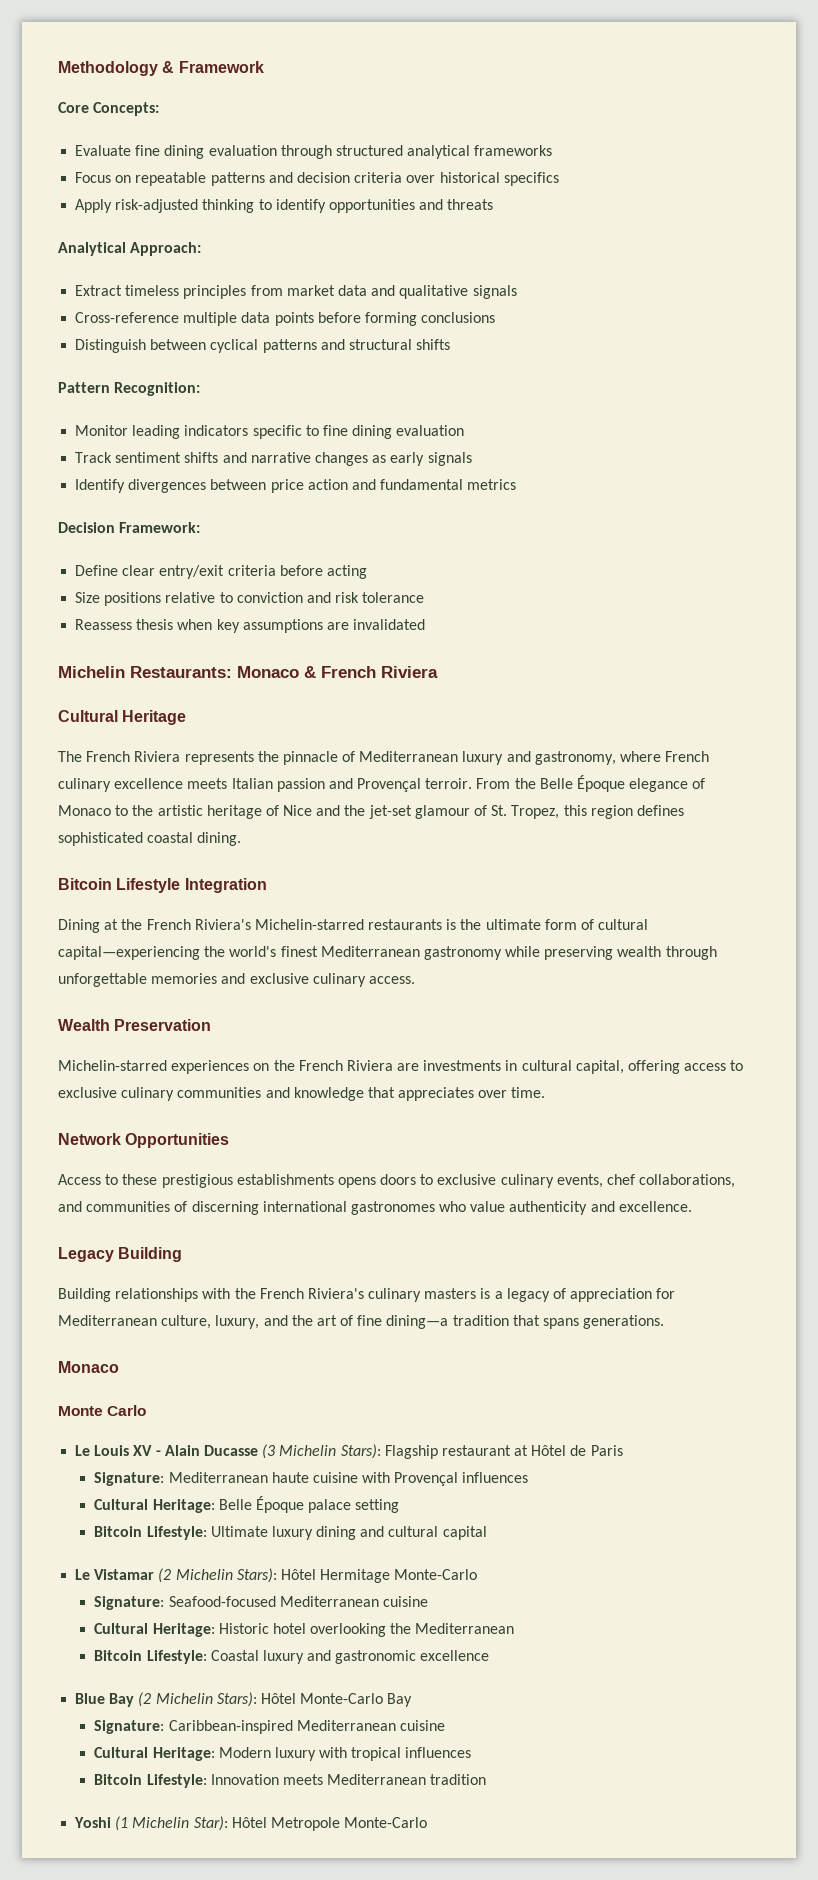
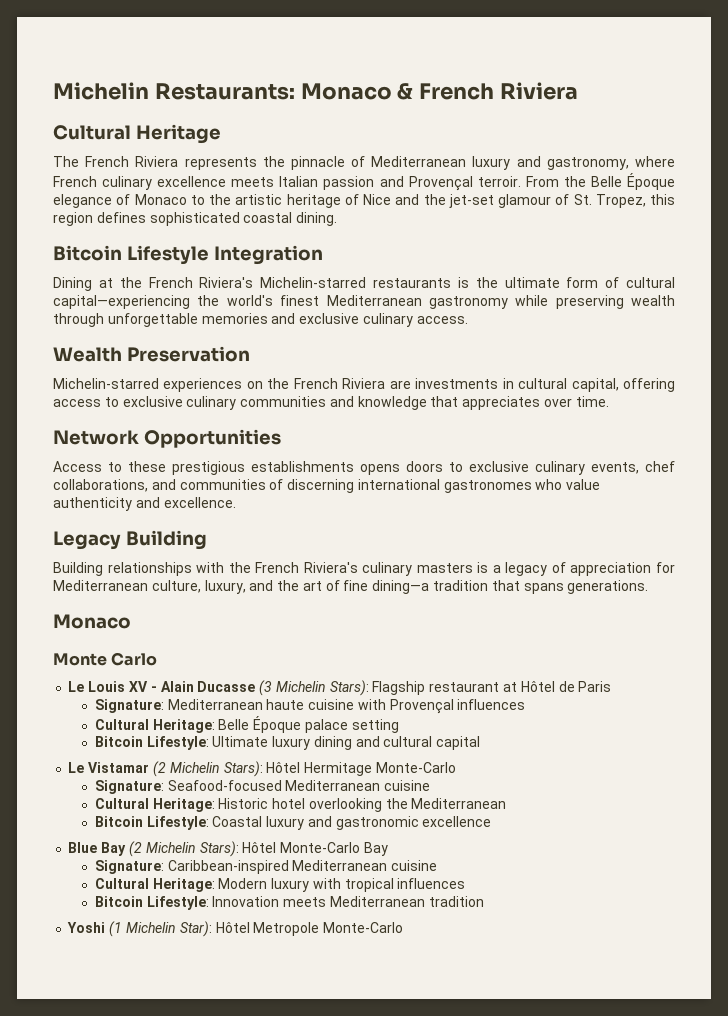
- Methodology & Framework
- Core Concepts:
- Evaluate fine dining evaluation through structured analytical frameworks
- Focus on repeatable patterns and decision criteria over historical specifics
- Apply risk-adjusted thinking to identify opportunities and threats
- Analytical Approach:
- Extract timeless principles from market data and qualitative signals
- Cross-reference multiple data points before forming conclusions
- Distinguish between cyclical patterns and structural shifts
- Pattern Recognition:
- Monitor leading indicators specific to fine dining evaluation
- Track sentiment shifts and narrative changes as early signals
- Identify divergences between price action and fundamental metrics
- Decision Framework:
- Define clear entry/exit criteria before acting
- Size positions relative to conviction and risk tolerance
- Reassess thesis when key assumptions are invalidated

